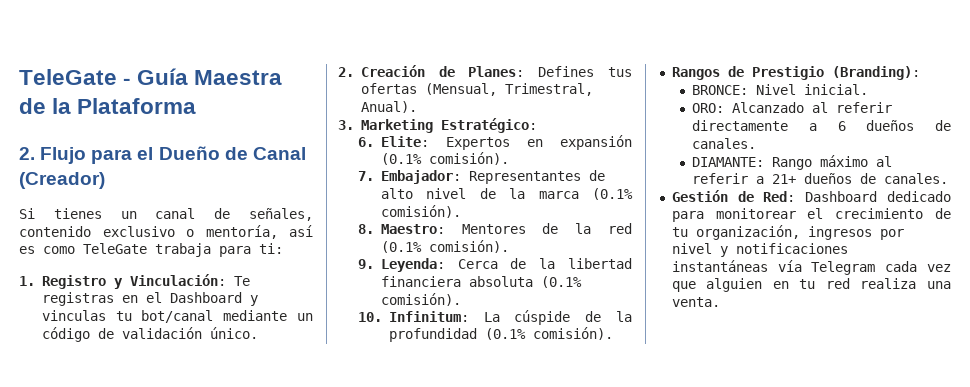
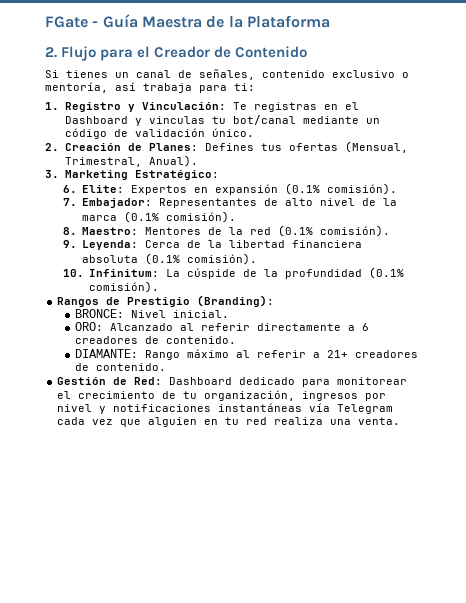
- TeleGate - Guía Maestra de la Plataforma
+ FGate - Guía Maestra de la Plataforma
- 2. Flujo para el Dueño de Canal (Creador)
+ 2. Flujo para el Creador de Contenido
- Si tienes un canal de señales, contenido exclusivo o mentoría, así es como TeleGate trabaja para ti:
+ Si tienes un canal de señales, contenido exclusivo o mentoría, así trabaja para ti:
- ORO: Alcanzado al referir directamente a 6 dueños de canales.
+ ORO: Alcanzado al referir directamente a 6 creadores de contenido.
- DIAMANTE: Rango máximo al referir a 21+ dueños de canales.
+ DIAMANTE: Rango máximo al referir a 21+ creadores de contenido.

